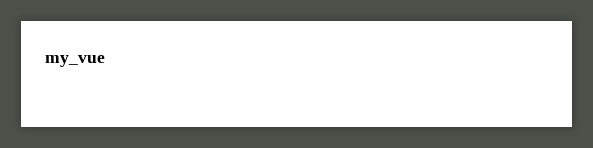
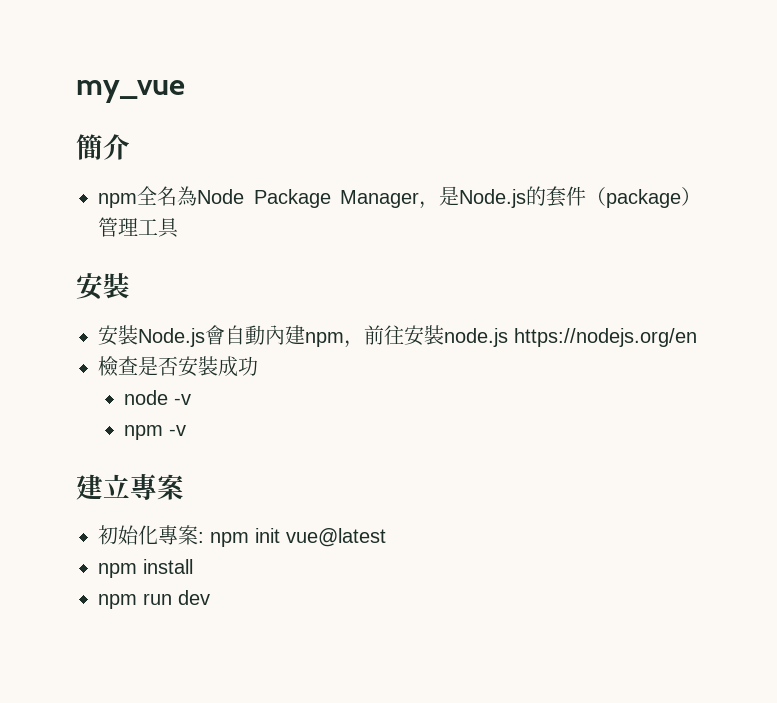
+ 簡介
+ npm全名為Node Package Manager，是Node.js的套件（package）管理工具
+ 安裝
+ 安裝Node.js會自動內建npm，前往安裝node.js https://nodejs.org/en
+ 檢查是否安裝成功
+ node -v
+ npm -v
+ 建立專案
+ 初始化專案: npm init vue@latest
+ npm install
+ npm run dev

